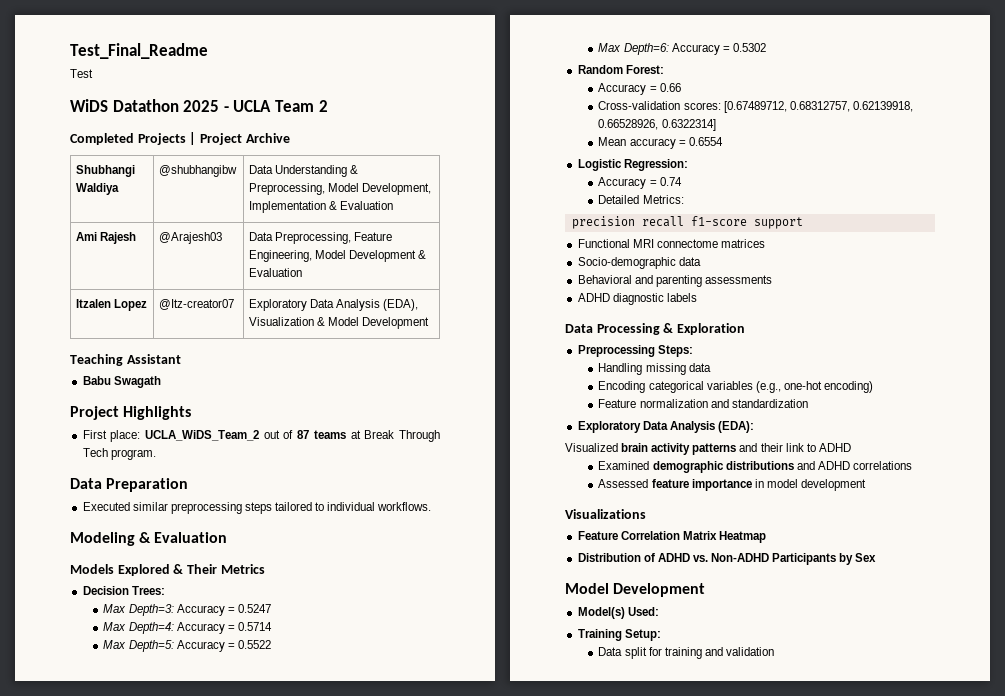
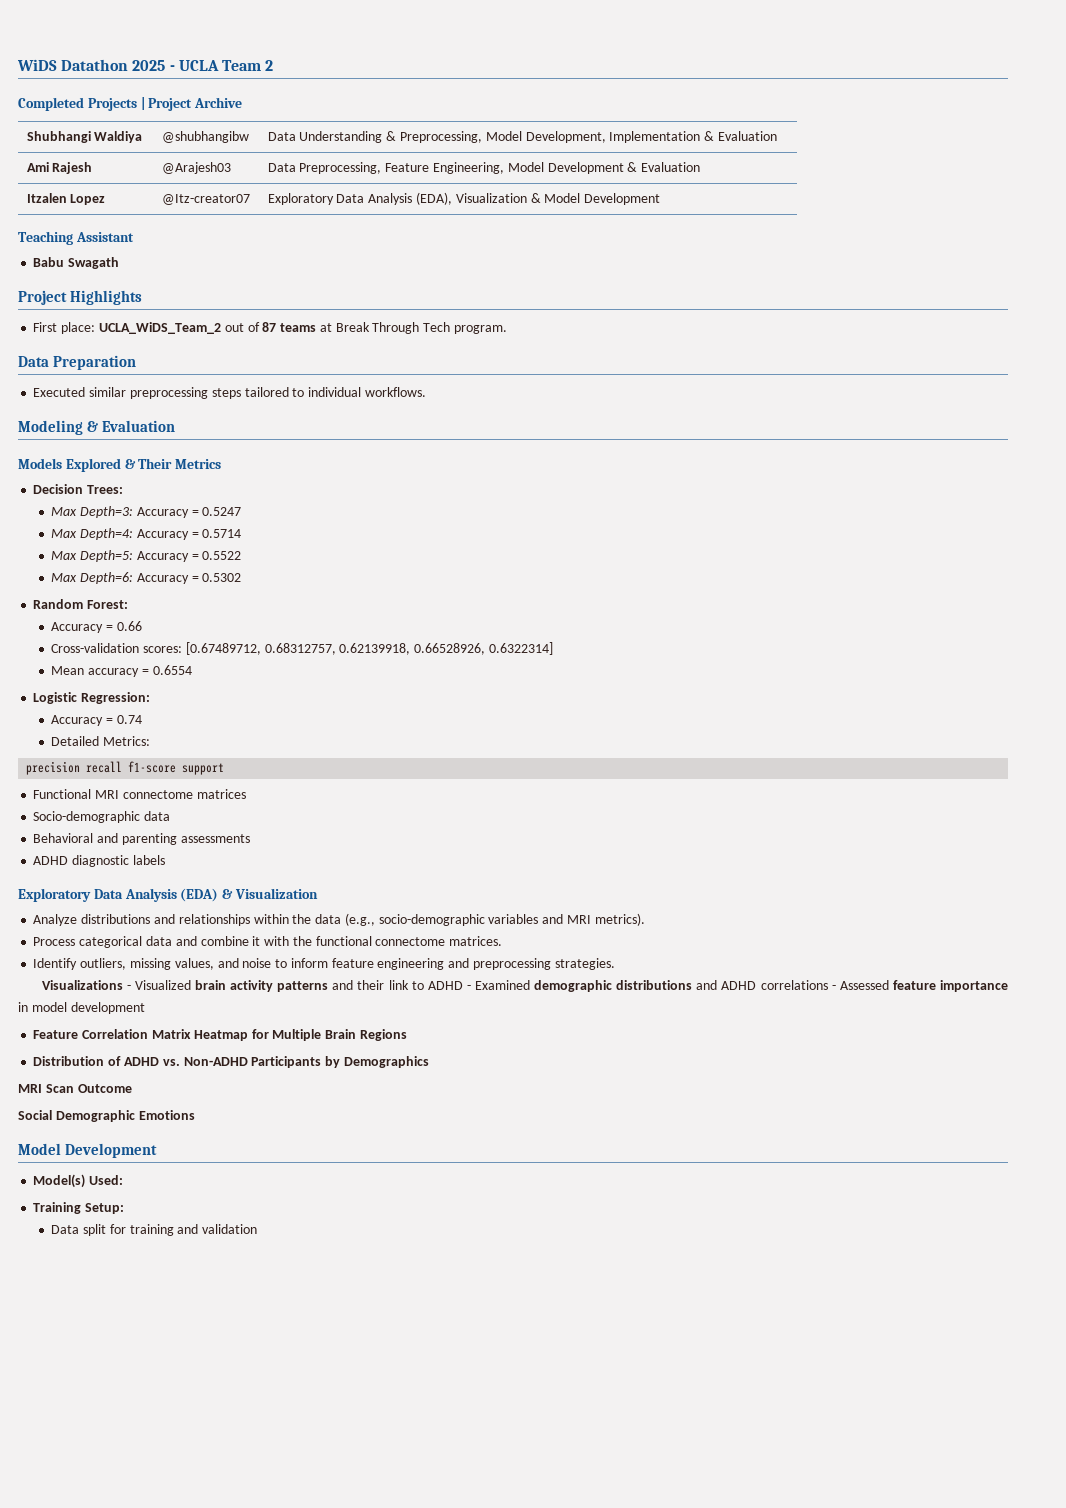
- Test_Final_Readme
- Test
- Data Processing & Exploration
- Preprocessing Steps:
- Handling missing data
- Encoding categorical variables (e.g., one-hot encoding)
- Feature normalization and standardization
- Exploratory Data Analysis (EDA):
- Visualized brain activity patterns and their link to ADHD
- Examined demographic distributions and ADHD correlations
- Assessed feature importance in model development
+ Exploratory Data Analysis (EDA) & Visualization
+ Analyze distributions and relationships within the data (e.g., socio-demographic variables and MRI metrics).
+ Process categorical data and combine it with the functional connectome matrices.
+ Identify outliers, missing values, and noise to inform feature engineering and preprocessing strategies.
+ Visualizations - Visualized brain activity patterns and their link to ADHD - Examined demographic distributions and ADHD correlations - Assessed feature importance in model development
- Visualizations
- Feature Correlation Matrix Heatmap
+ Feature Correlation Matrix Heatmap for Multiple Brain Regions
- Distribution of ADHD vs. Non-ADHD Participants by Sex
+ Distribution of ADHD vs. Non-ADHD Participants by Demographics
+ MRI Scan Outcome
+ Social Demographic Emotions

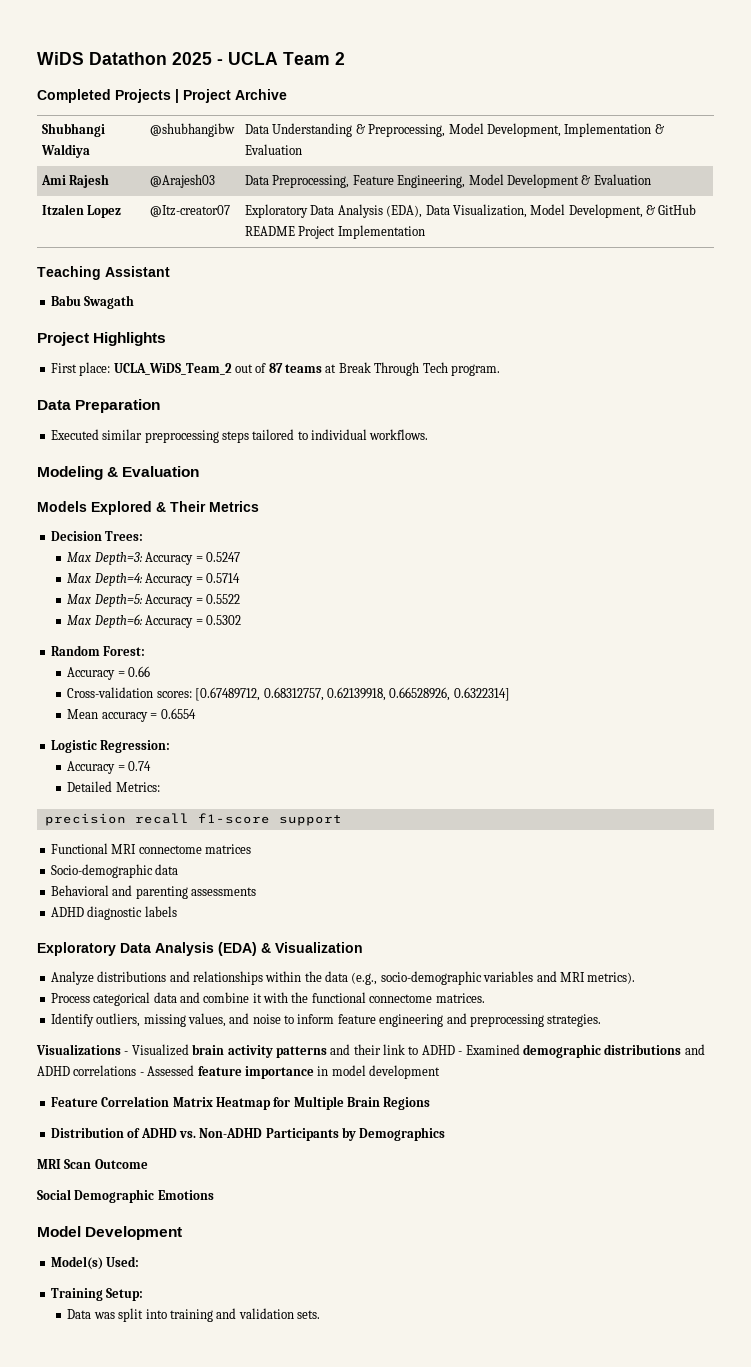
- Itzalen Lopez | @Itz-creator07 | Exploratory Data Analysis (EDA), Visualization & Model Development
+ Itzalen Lopez | @Itz-creator07 | Exploratory Data Analysis (EDA), Data Visualization, Model Development, & GitHub README Project Implementation
- Data split for training and validation
+ Data was split into training and validation sets.

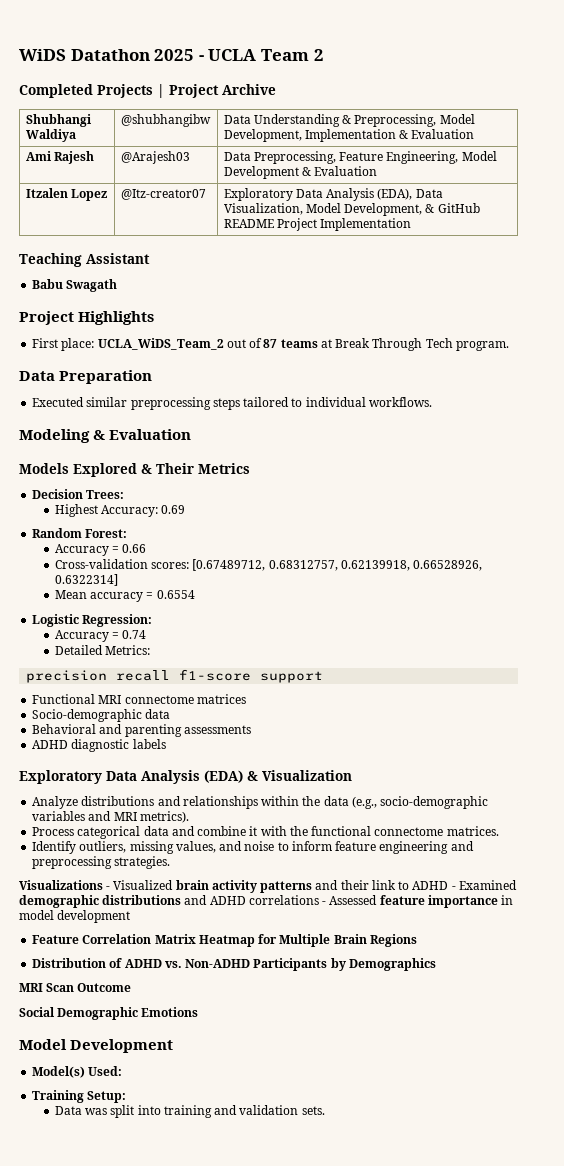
- Max Depth=3: Accuracy = 0.5247
- Max Depth=4: Accuracy = 0.5714
- Max Depth=5: Accuracy = 0.5522
- Max Depth=6: Accuracy = 0.5302
+ Highest Accuracy: 0.69

